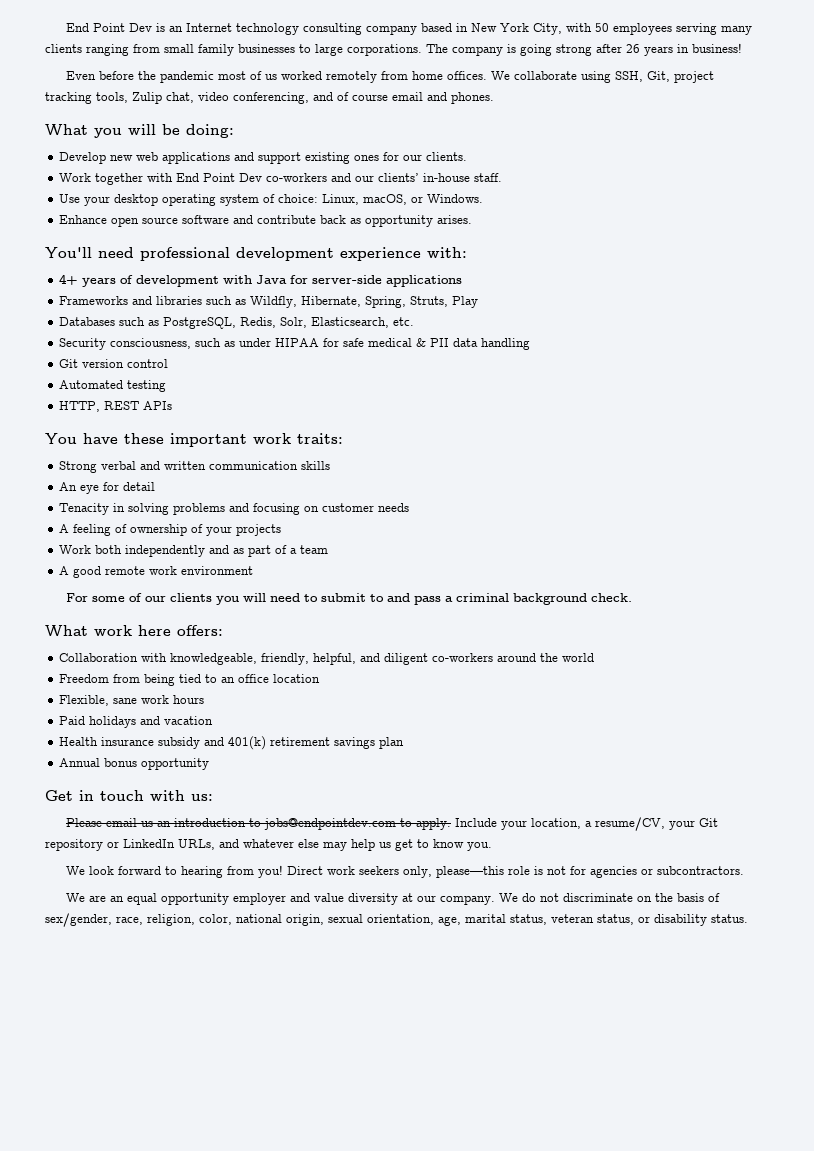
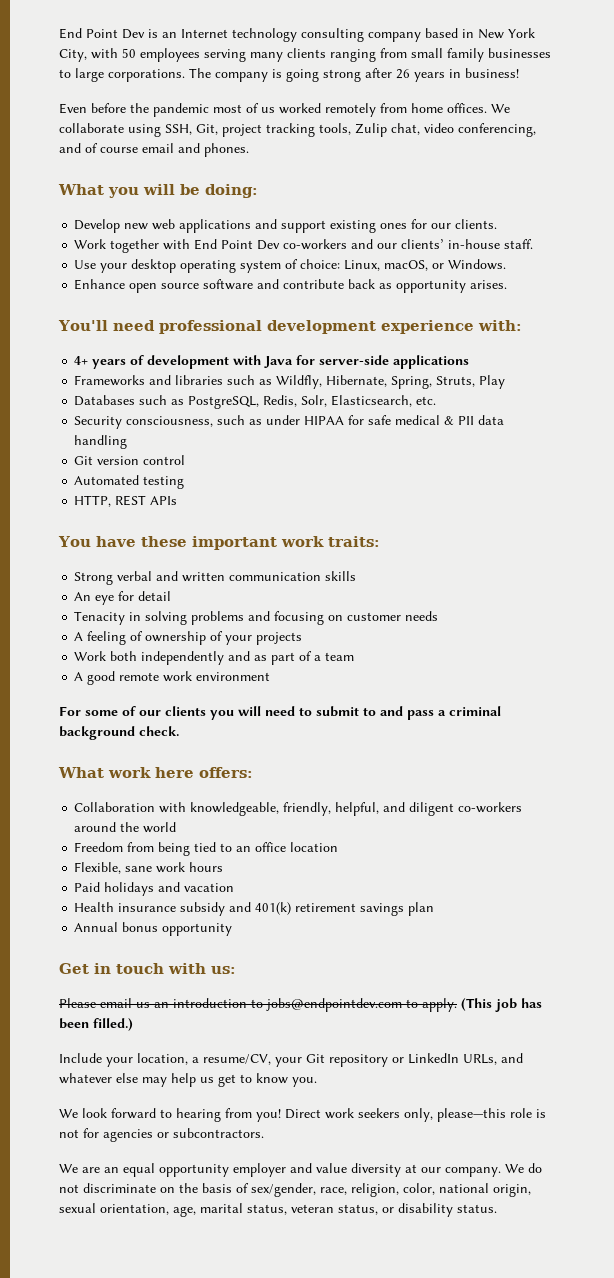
- Please email us an introduction to jobs@endpointdev.com to apply. Include your location, a resume/CV, your Git repository or LinkedIn URLs, and whatever else may help us get to know you.
+ Please email us an introduction to jobs@endpointdev.com to apply. (This job has been filled.)
+ Include your location, a resume/CV, your Git repository or LinkedIn URLs, and whatever else may help us get to know you.

